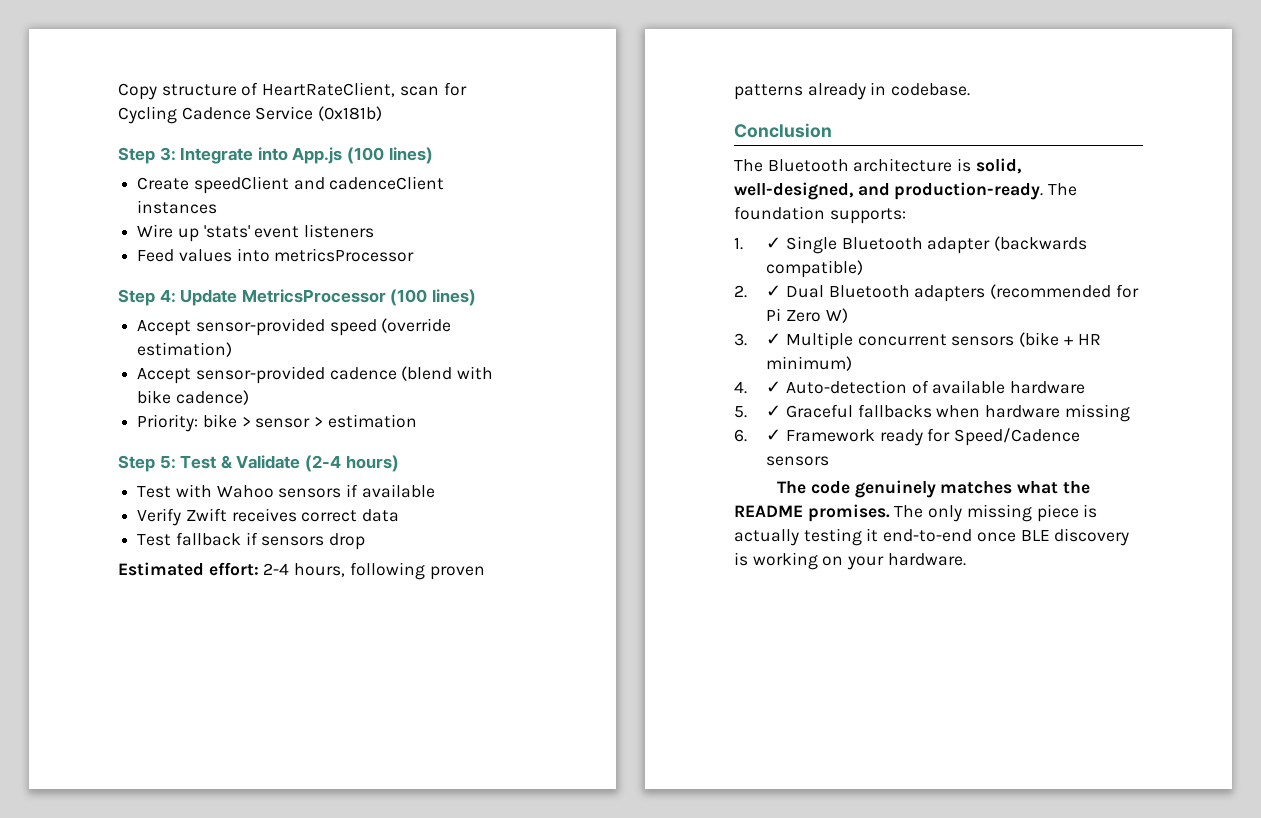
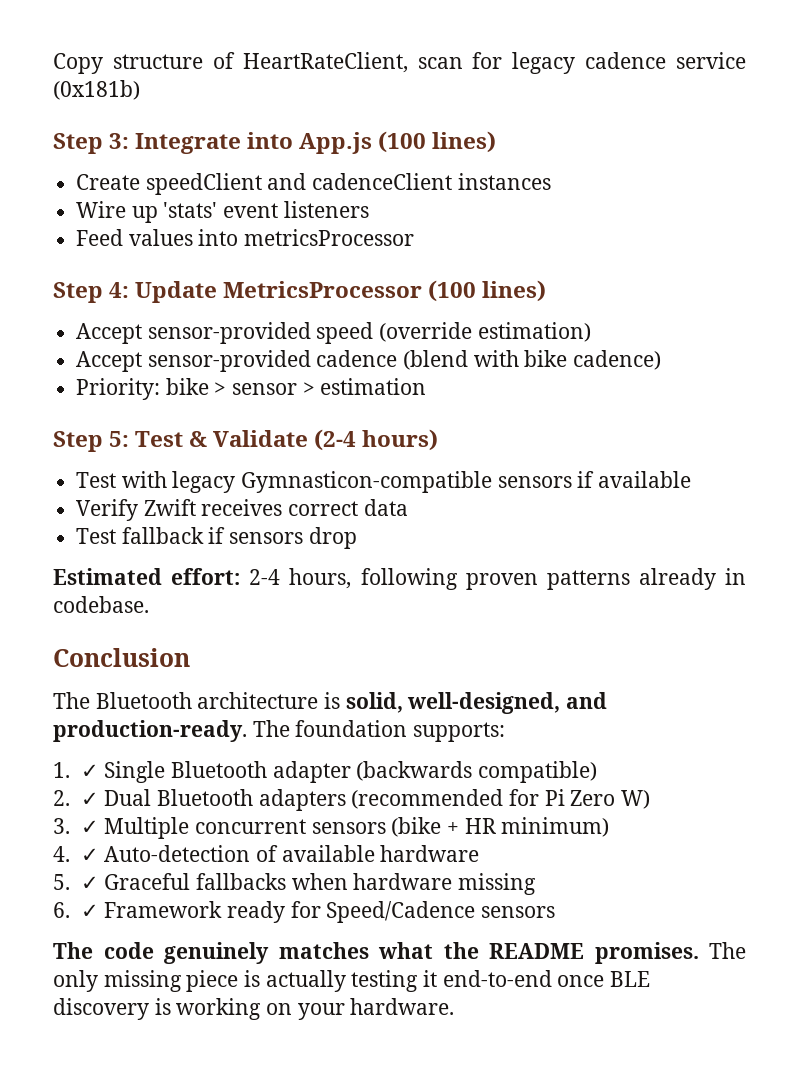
- Copy structure of HeartRateClient, scan for Cycling Cadence Service (0x181b)
+ Copy structure of HeartRateClient, scan for legacy cadence service (0x181b)
- Test with Wahoo sensors if available
+ Test with legacy Gymnasticon-compatible sensors if available

